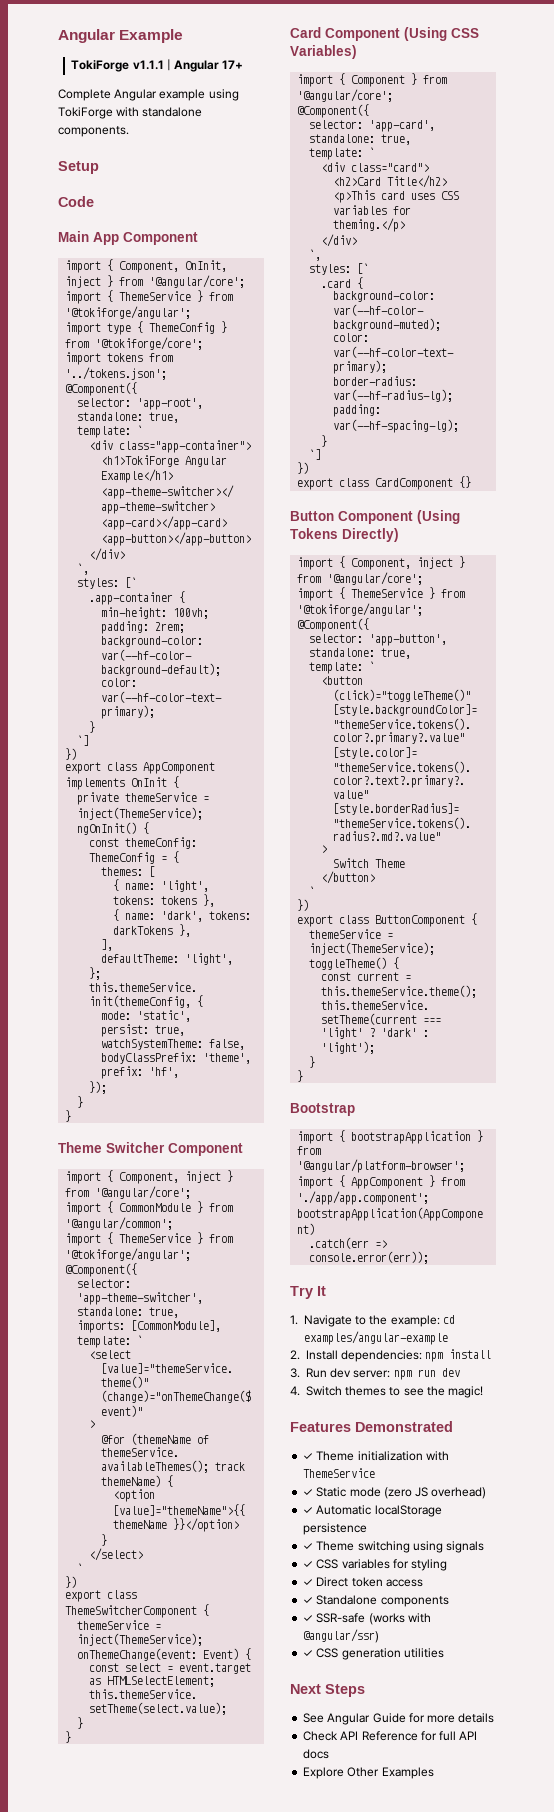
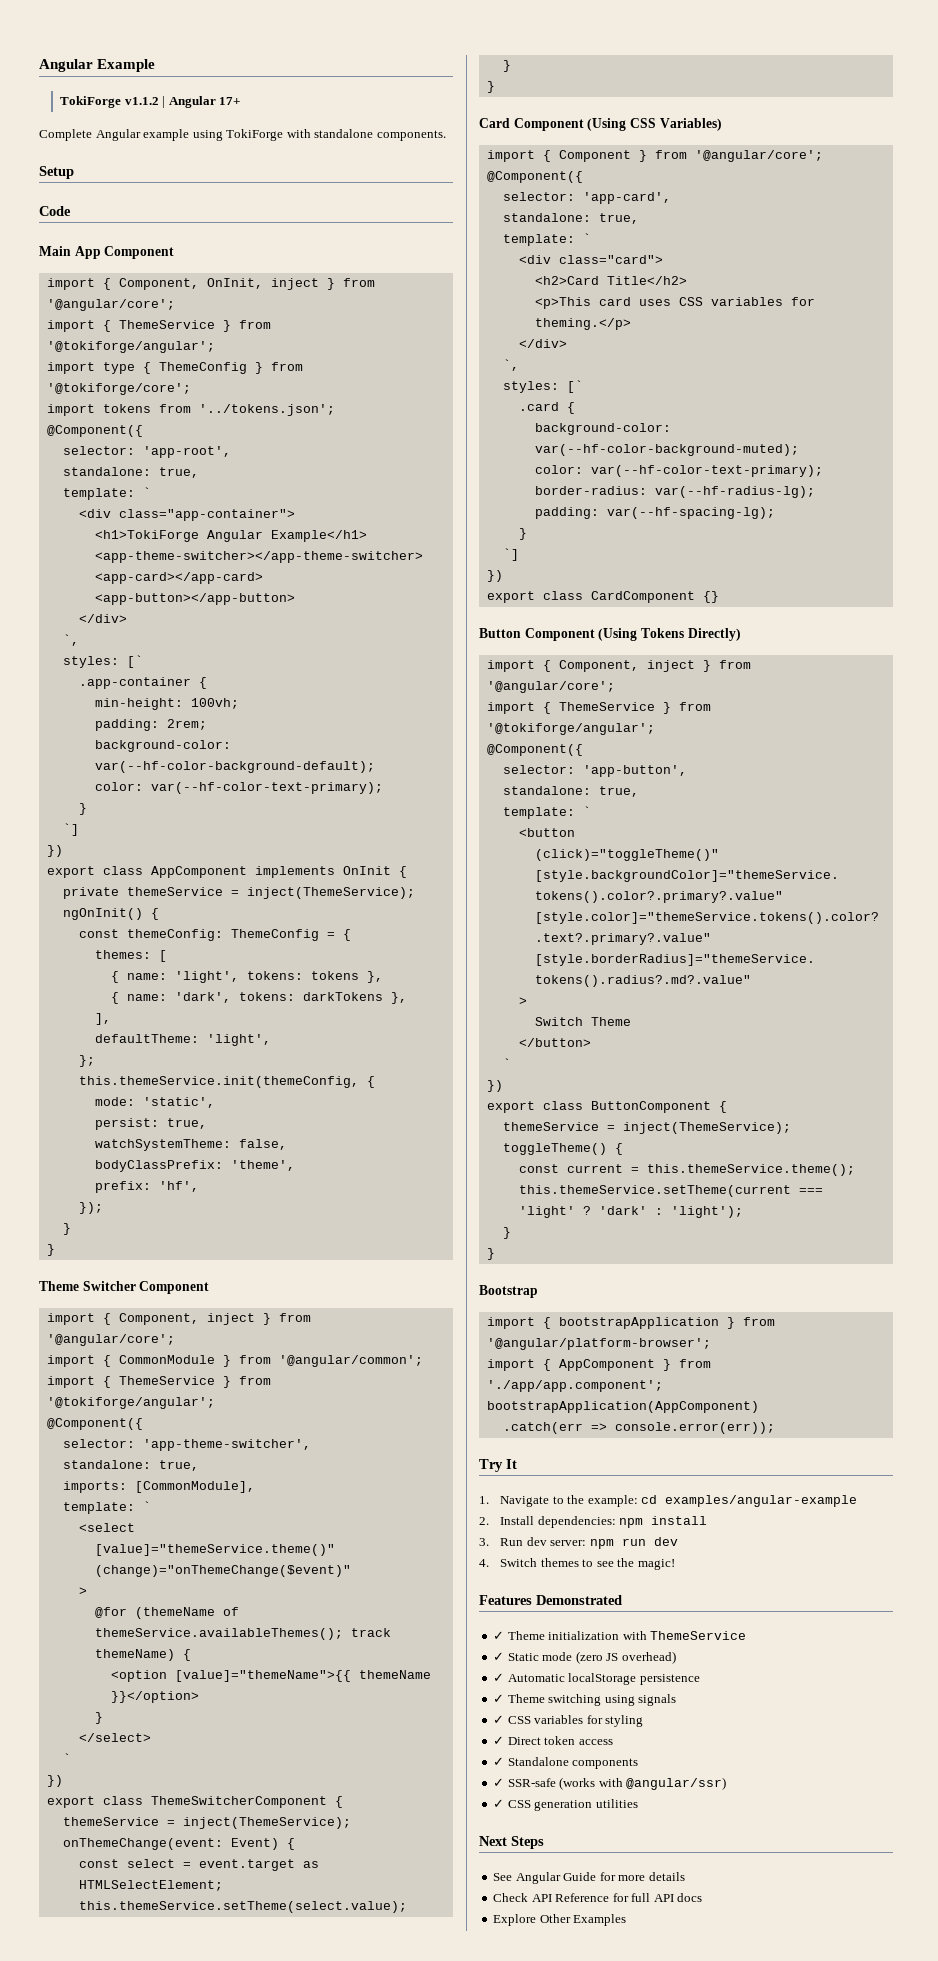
- TokiForge v1.1.1 | Angular 17+
+ TokiForge v1.1.2 | Angular 17+

